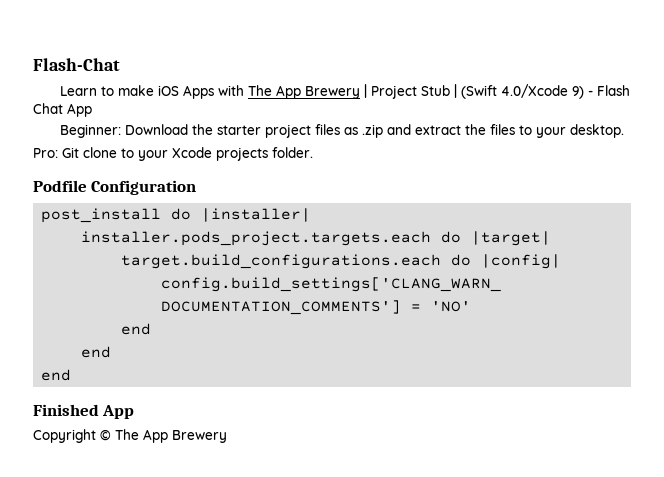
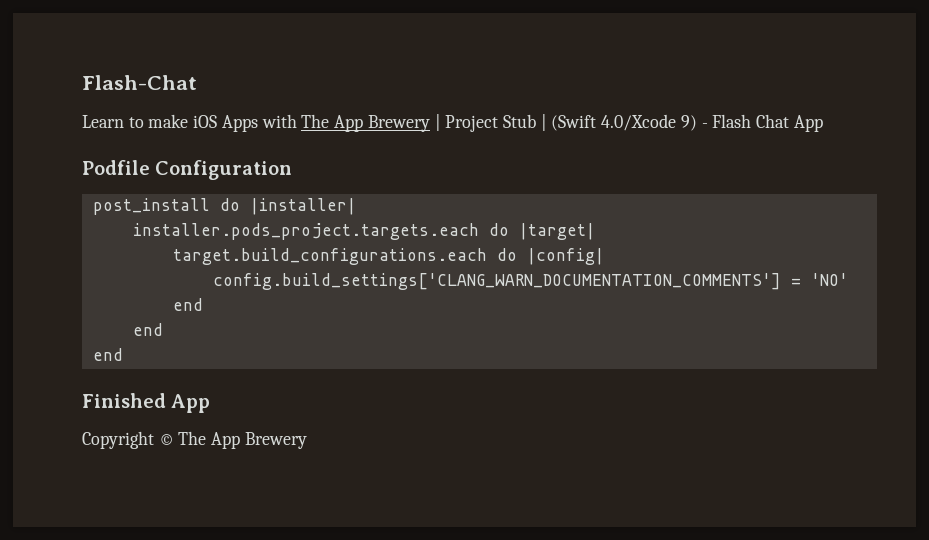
- Beginner: Download the starter project files as .zip and extract the files to your desktop.
- Pro: Git clone to your Xcode projects folder.

